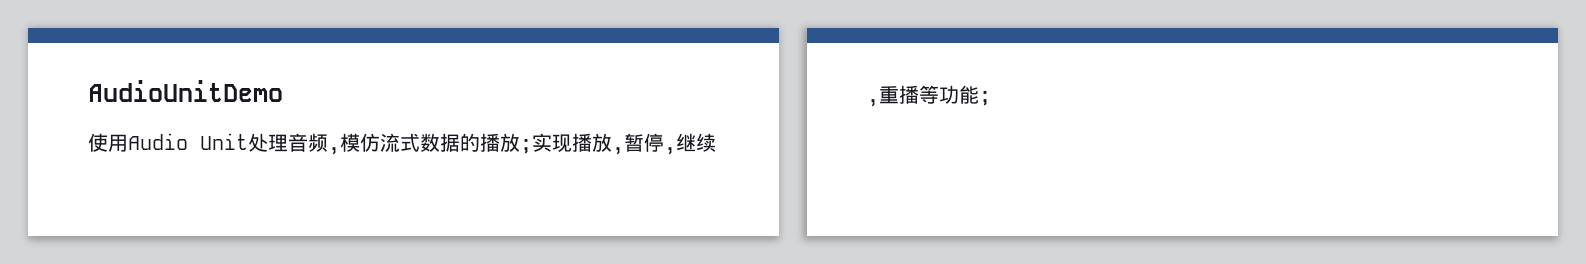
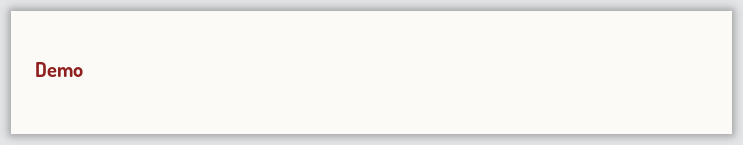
- AudioUnitDemo
- 使用Audio Unit处理音频,模仿流式数据的播放;实现播放,暂停,继续,重播等功能;
+ Demo

